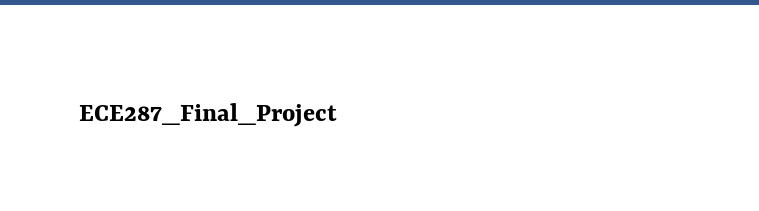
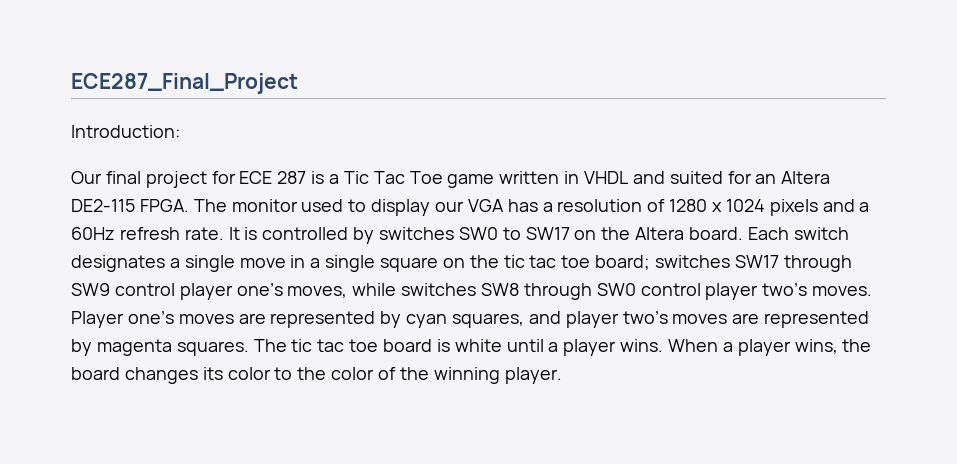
+ Introduction:
+ Our final project for ECE 287 is a Tic Tac Toe game written in VHDL and suited for an Altera DE2-115 FPGA. The monitor used to display our VGA has a resolution of 1280 x 1024 pixels and a 60Hz refresh rate. It is controlled by switches SW0 to SW17 on the Altera board. Each switch designates a single move in a single square on the tic tac toe board; switches SW17 through SW9 control player one’s moves, while switches SW8 through SW0 control player two’s moves. Player one’s moves are represented by cyan squares, and player two’s moves are represented by magenta squares. The tic tac toe board is white until a player wins. When a player wins, the board changes its color to the color of the winning player.

